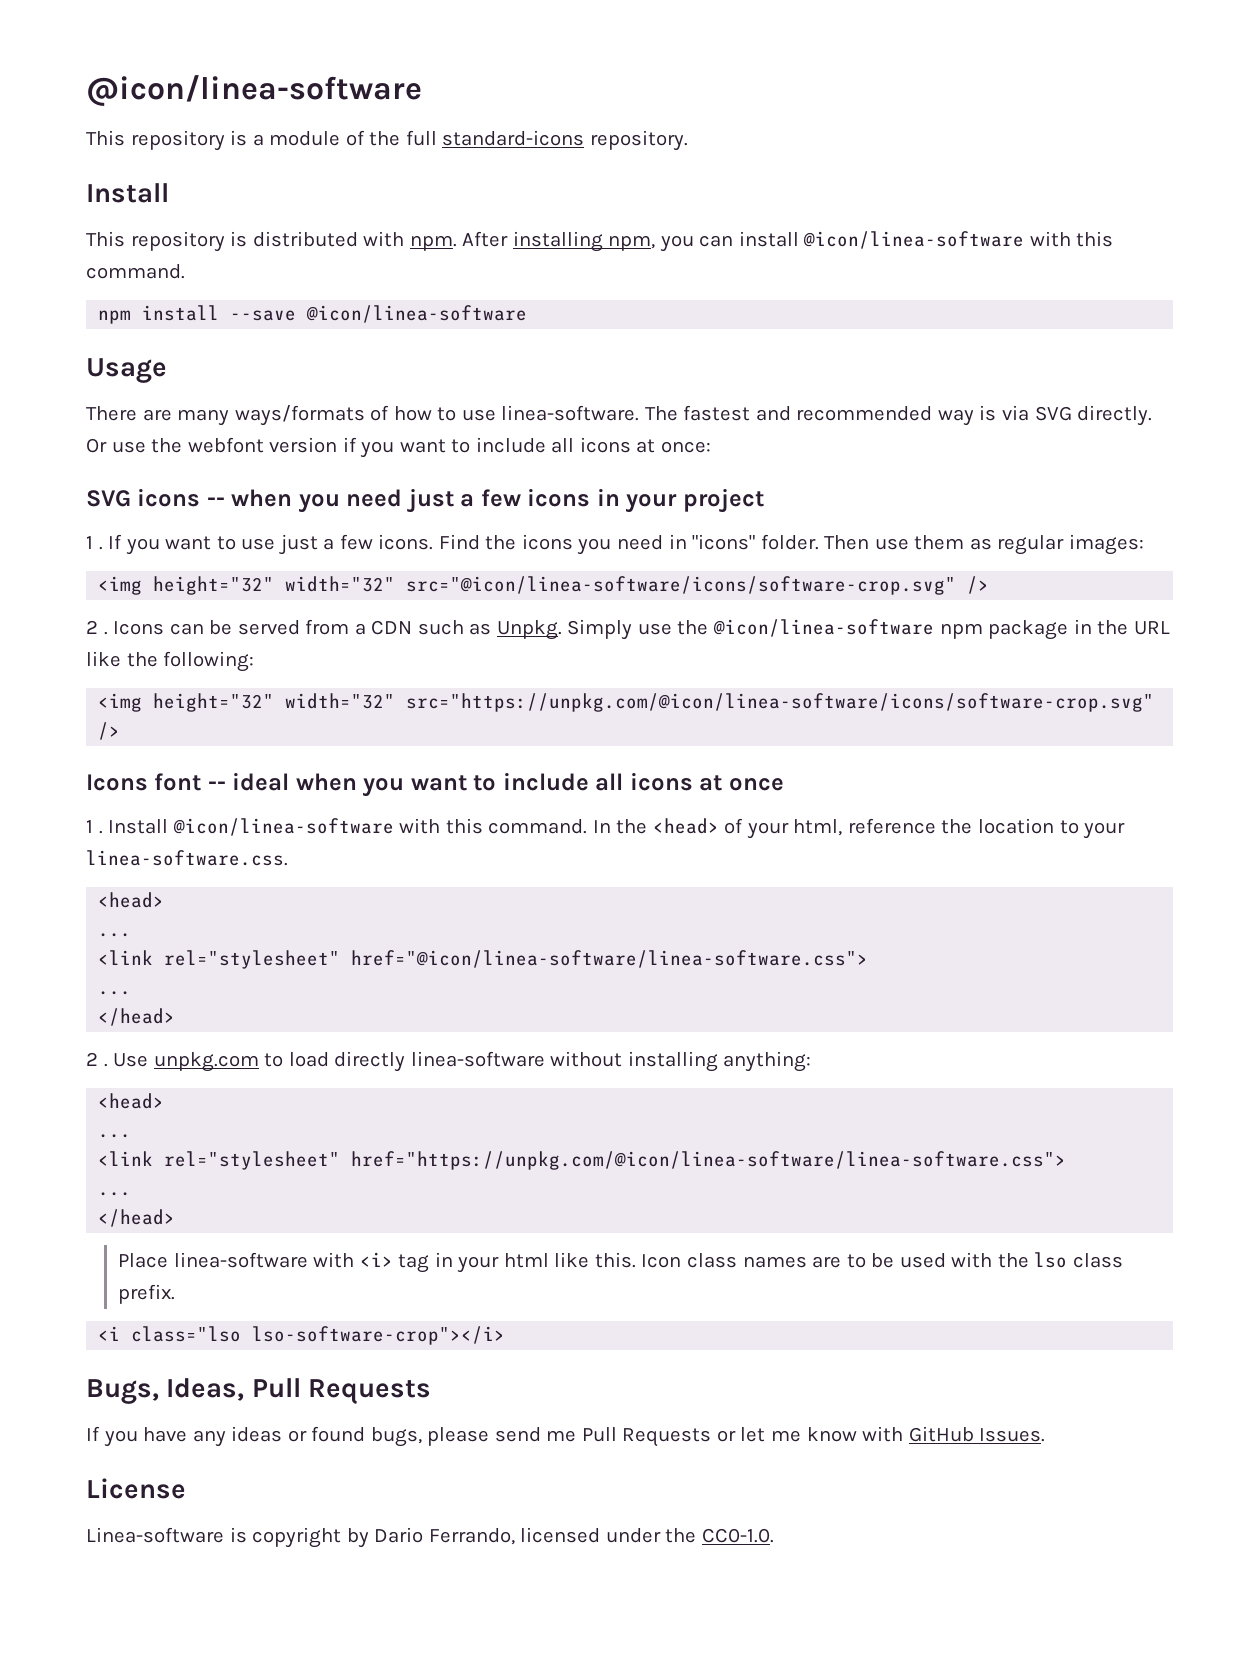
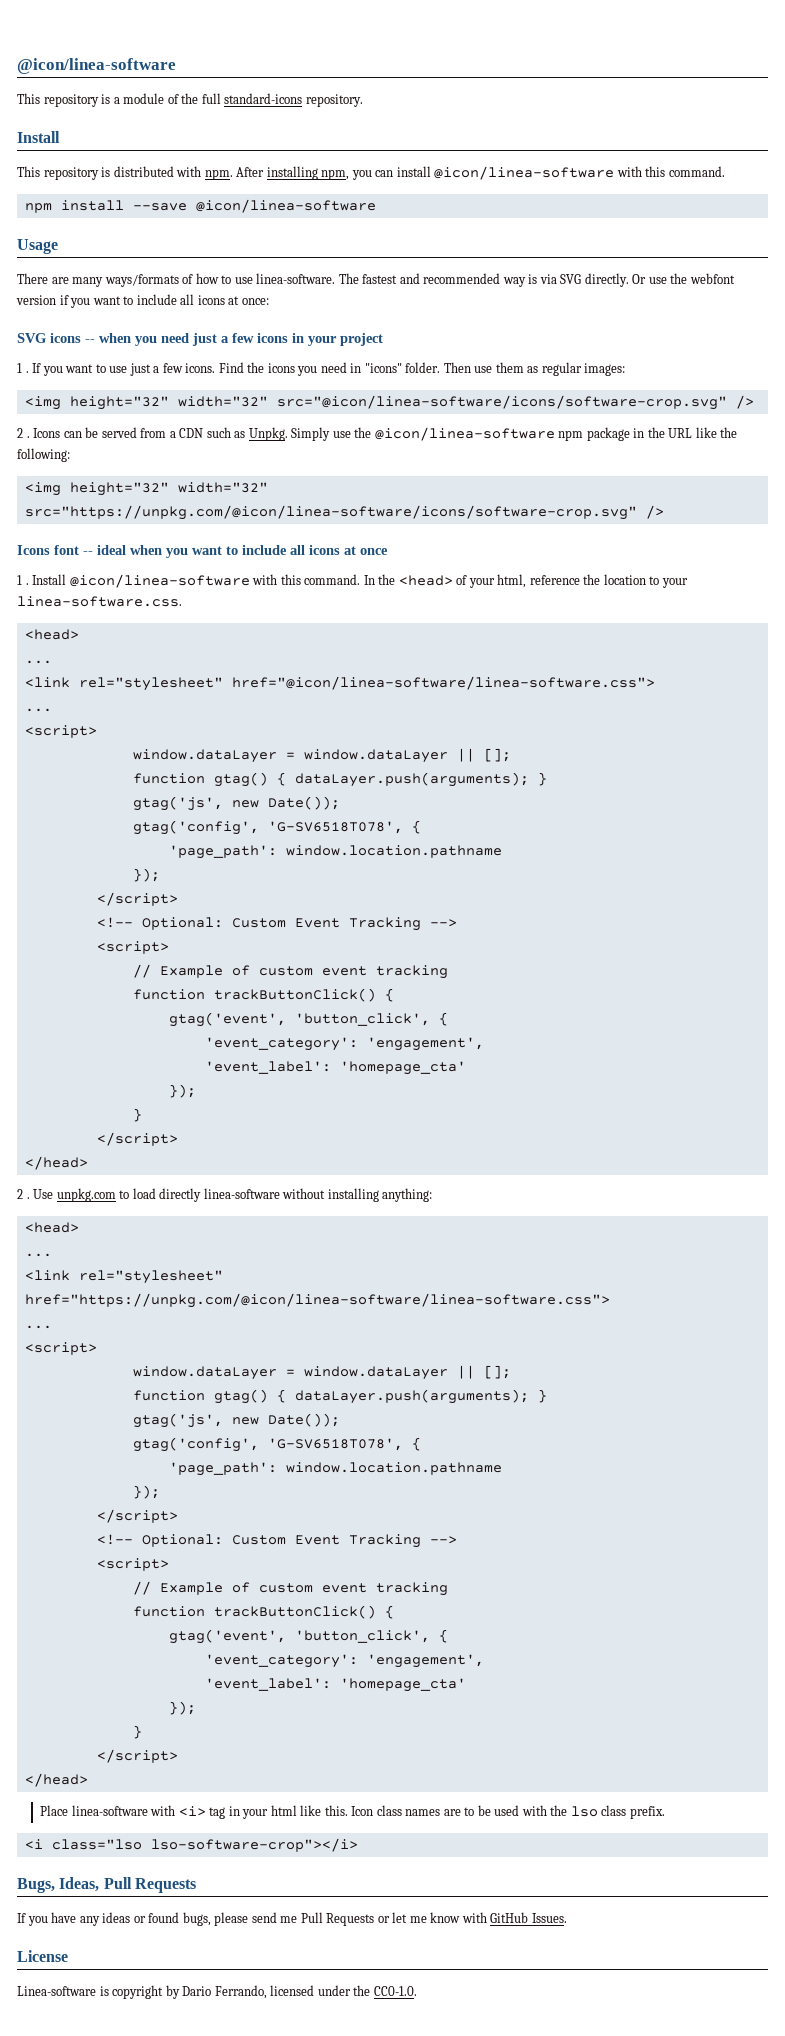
  <link rel="stylesheet" href="@icon/linea-software/linea-software.css">
  ...
+ <script>
+ window.dataLayer = window.dataLayer || [];
+ function gtag() { dataLayer.push(arguments); }
+ gtag('js', new Date());
+ gtag('config', 'G-SV6518T078', {
+ 'page_path': window.location.pathname
+ });
+ </script>
+ <!-- Optional: Custom Event Tracking -->
+ <script>
+ // Example of custom event tracking
+ function trackButtonClick() {
+ gtag('event', 'button_click', {
+ 'event_category': 'engagement',
+ 'event_label': 'homepage_cta'
+ });
+ }
+ </script>
  <link rel="stylesheet" href="https://unpkg.com/@icon/linea-software/linea-software.css">
  ...
+ <script>
+ window.dataLayer = window.dataLayer || [];
+ function gtag() { dataLayer.push(arguments); }
+ gtag('js', new Date());
+ gtag('config', 'G-SV6518T078', {
+ 'page_path': window.location.pathname
+ });
+ </script>
+ <!-- Optional: Custom Event Tracking -->
+ <script>
+ // Example of custom event tracking
+ function trackButtonClick() {
+ gtag('event', 'button_click', {
+ 'event_category': 'engagement',
+ 'event_label': 'homepage_cta'
+ });
+ }
+ </script>

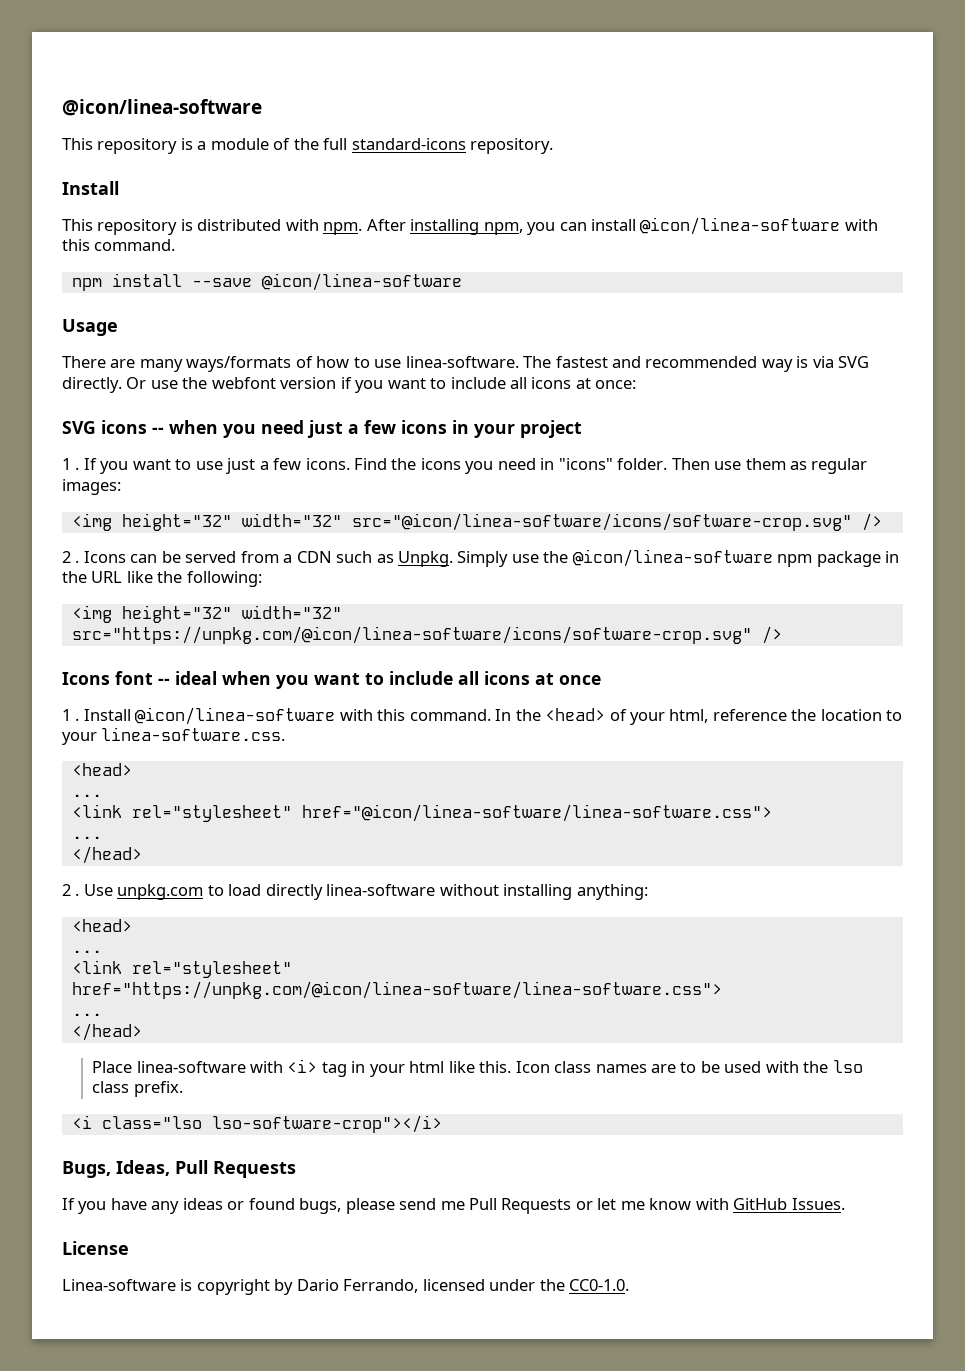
  <link rel="stylesheet" href="@icon/linea-software/linea-software.css">
  ...
- <script>
- window.dataLayer = window.dataLayer || [];
- function gtag() { dataLayer.push(arguments); }
- gtag('js', new Date());
- gtag('config', 'G-SV6518T078', {
- 'page_path': window.location.pathname
- });
- </script>
- <!-- Optional: Custom Event Tracking -->
- <script>
- // Example of custom event tracking
- function trackButtonClick() {
- gtag('event', 'button_click', {
- 'event_category': 'engagement',
- 'event_label': 'homepage_cta'
- });
- }
- </script>
  <link rel="stylesheet" href="https://unpkg.com/@icon/linea-software/linea-software.css">
  ...
- <script>
- window.dataLayer = window.dataLayer || [];
- function gtag() { dataLayer.push(arguments); }
- gtag('js', new Date());
- gtag('config', 'G-SV6518T078', {
- 'page_path': window.location.pathname
- });
- </script>
- <!-- Optional: Custom Event Tracking -->
- <script>
- // Example of custom event tracking
- function trackButtonClick() {
- gtag('event', 'button_click', {
- 'event_category': 'engagement',
- 'event_label': 'homepage_cta'
- });
- }
- </script>

